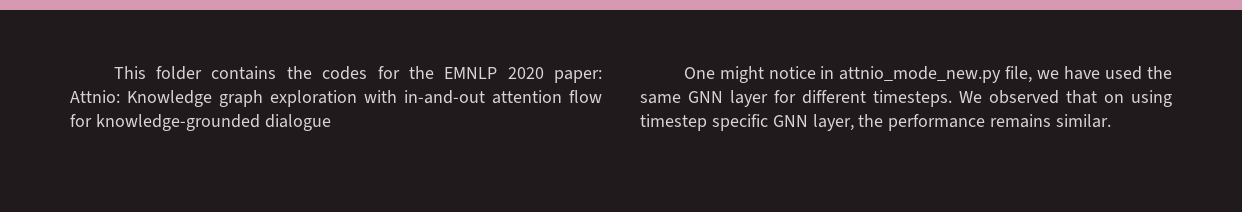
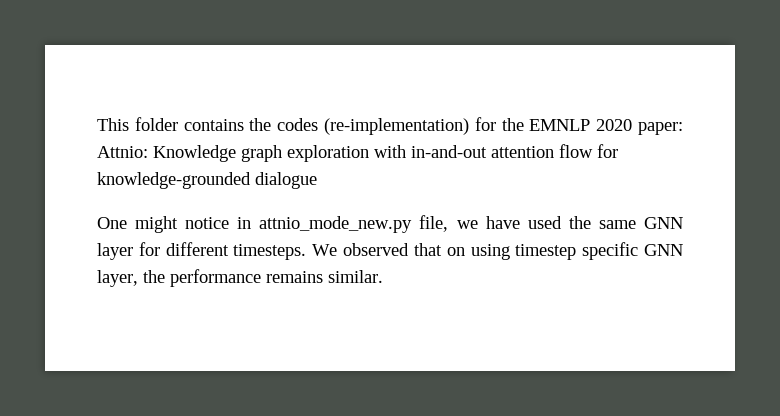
- This folder contains the codes for the EMNLP 2020 paper: Attnio: Knowledge graph exploration with in-and-out attention flow for knowledge-grounded dialogue
+ This folder contains the codes (re-implementation) for the EMNLP 2020 paper: Attnio: Knowledge graph exploration with in-and-out attention flow for knowledge-grounded dialogue

